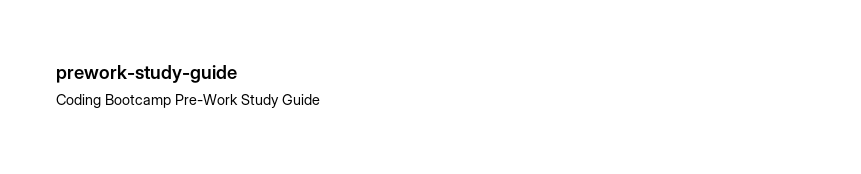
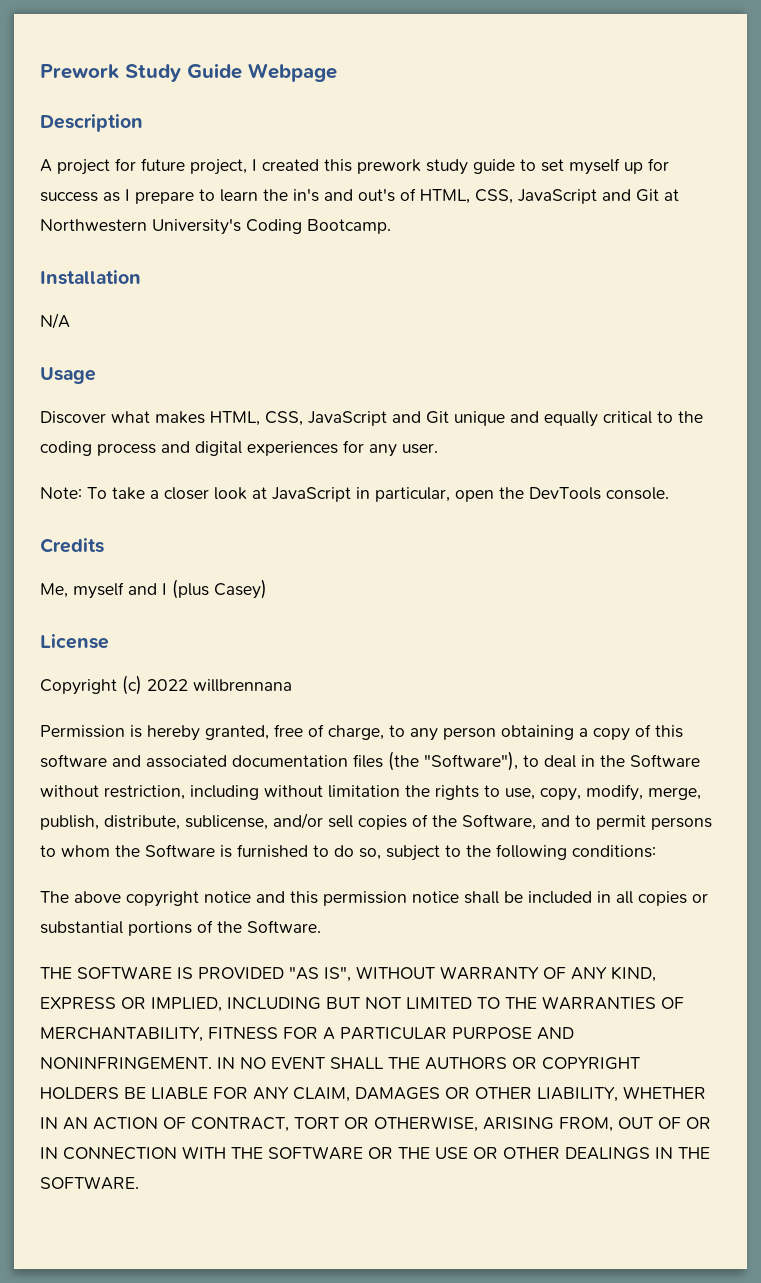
- prework-study-guide
- Coding Bootcamp Pre-Work Study Guide
+ Prework Study Guide Webpage
+ Description
+ A project for future project, I created this prework study guide to set myself up for success as I prepare to learn the in's and out's of HTML, CSS, JavaScript and Git at Northwestern University's Coding Bootcamp.
+ Installation
+ N/A
+ Usage
+ Discover what makes HTML, CSS, JavaScript and Git unique and equally critical to the coding process and digital experiences for any user.
+ Note: To take a closer look at JavaScript in particular, open the DevTools console.
+ Credits
+ Me, myself and I (plus Casey)
+ License
+ Copyright (c) 2022 willbrennana
+ Permission is hereby granted, free of charge, to any person obtaining a copy of this software and associated documentation files (the "Software"), to deal in the Software without restriction, including without limitation the rights to use, copy, modify, merge, publish, distribute, sublicense, and/or sell copies of the Software, and to permit persons to whom the Software is furnished to do so, subject to the following conditions:
+ The above copyright notice and this permission notice shall be included in all copies or substantial portions of the Software.
+ THE SOFTWARE IS PROVIDED "AS IS", WITHOUT WARRANTY OF ANY KIND, EXPRESS OR IMPLIED, INCLUDING BUT NOT LIMITED TO THE WARRANTIES OF MERCHANTABILITY, FITNESS FOR A PARTICULAR PURPOSE AND NONINFRINGEMENT. IN NO EVENT SHALL THE AUTHORS OR COPYRIGHT HOLDERS BE LIABLE FOR ANY CLAIM, DAMAGES OR OTHER LIABILITY, WHETHER IN AN ACTION OF CONTRACT, TORT OR OTHERWISE, ARISING FROM, OUT OF OR IN CONNECTION WITH THE SOFTWARE OR THE USE OR OTHER DEALINGS IN THE SOFTWARE.

